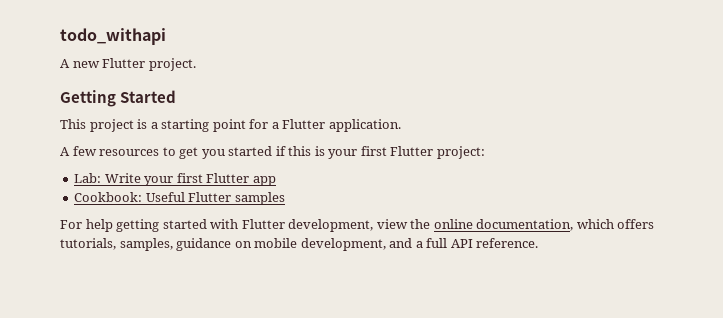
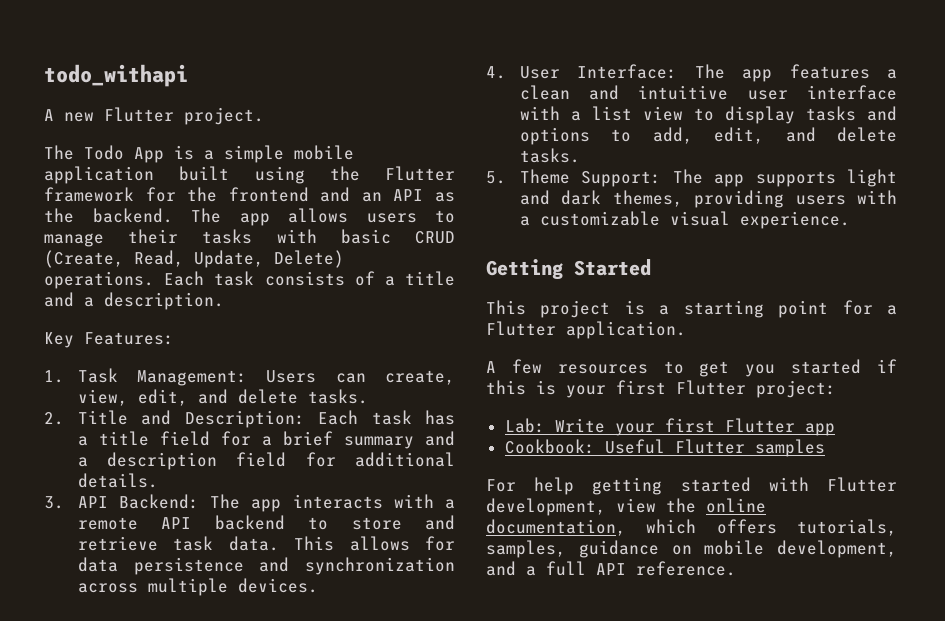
+ The Todo App is a simple mobile application built using the Flutter framework for the frontend and an API as the backend. The app allows users to manage their tasks with basic CRUD (Create, Read, Update, Delete) operations. Each task consists of a title and a description.
+ Key Features:
+ 1. Task Management: Users can create, view, edit, and delete tasks.
+ 2. Title and Description: Each task has a title field for a brief summary and a description field for additional details.
+ 3. API Backend: The app interacts with a remote API backend to store and retrieve task data. This allows for data persistence and synchronization across multiple devices.
+ 4. User Interface: The app features a clean and intuitive user interface with a list view to display tasks and options to add, edit, and delete tasks.
+ 5. Theme Support: The app supports light and dark themes, providing users with a customizable visual experience.

